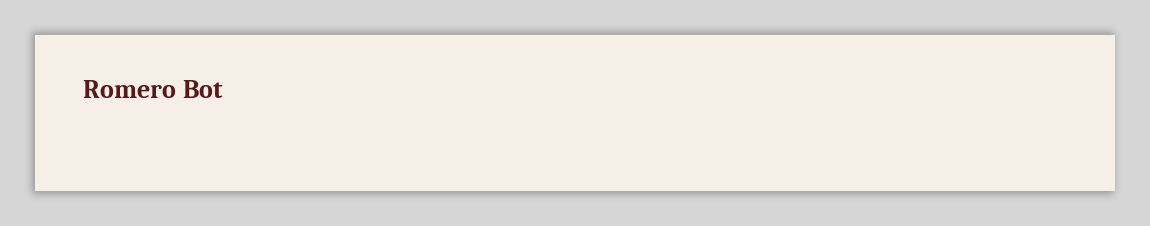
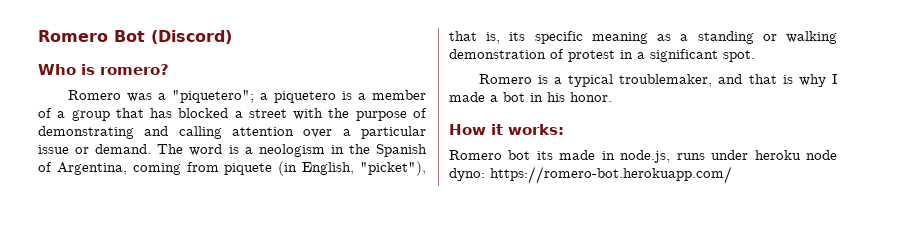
- Romero Bot
+ Romero Bot (Discord)
+ Who is romero?
+ Romero was a "piquetero"; a piquetero is a member of a group that has blocked a street with the purpose of demonstrating and calling attention over a particular issue or demand. The word is a neologism in the Spanish of Argentina, coming from piquete (in English, "picket"), that is, its specific meaning as a standing or walking demonstration of protest in a significant spot.
+ Romero is a typical troublemaker, and that is why I made a bot in his honor.
+ How it works:
+ Romero bot its made in node.js, runs under heroku node dyno: https://romero-bot.herokuapp.com/

